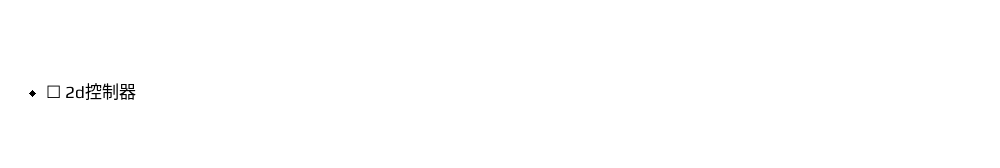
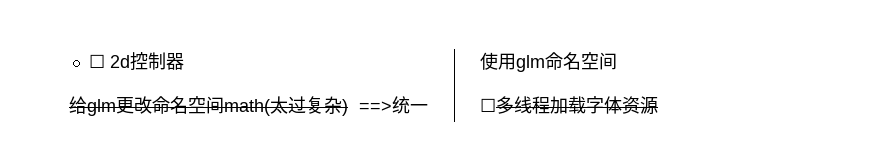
+ 给glm更改命名空间math(太过复杂) ==>统一使用glm命名空间
+ ☐多线程加载字体资源

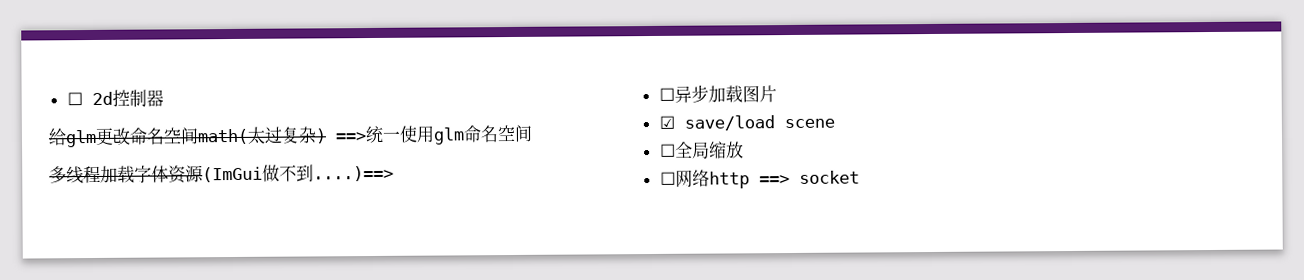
- ☐多线程加载字体资源
+ 多线程加载字体资源(ImGui做不到....)==>
+ ☐异步加载图片
+ ☑ save/load scene
+ ☐全局缩放
+ ☐网络http ==> socket

